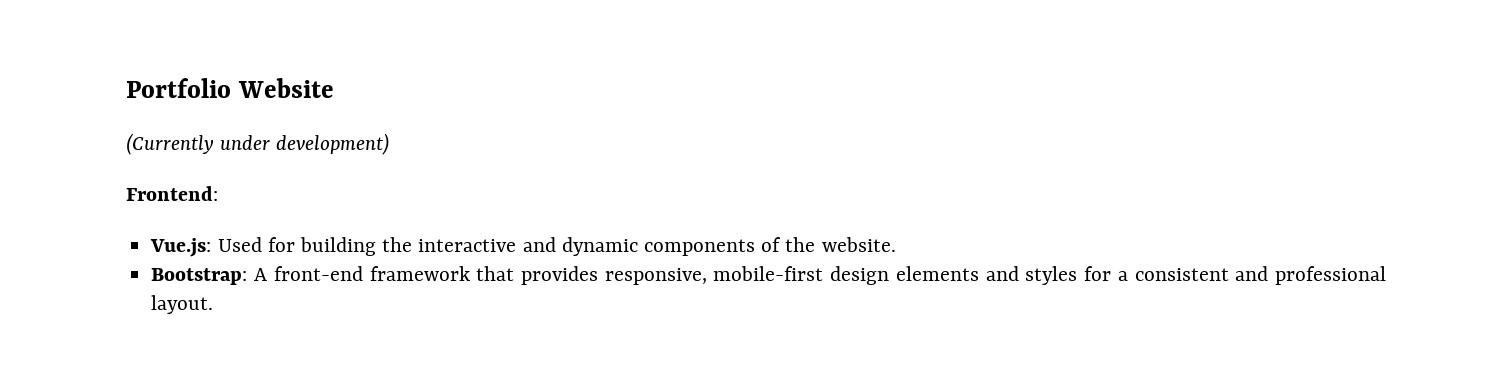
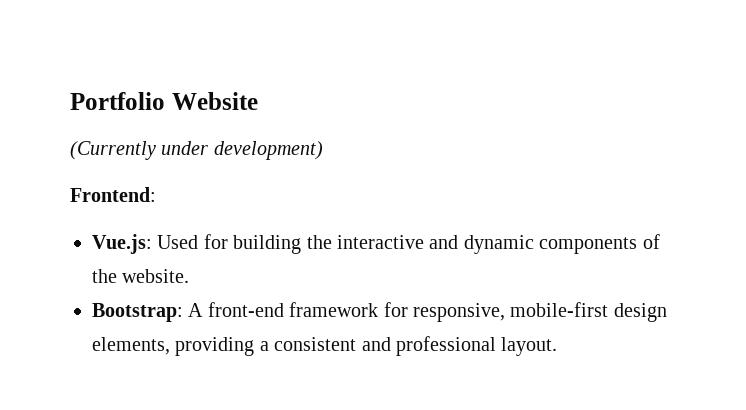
- Bootstrap: A front-end framework that provides responsive, mobile-first design elements and styles for a consistent and professional layout.
+ Bootstrap: A front-end framework for responsive, mobile-first design elements, providing a consistent and professional layout.

